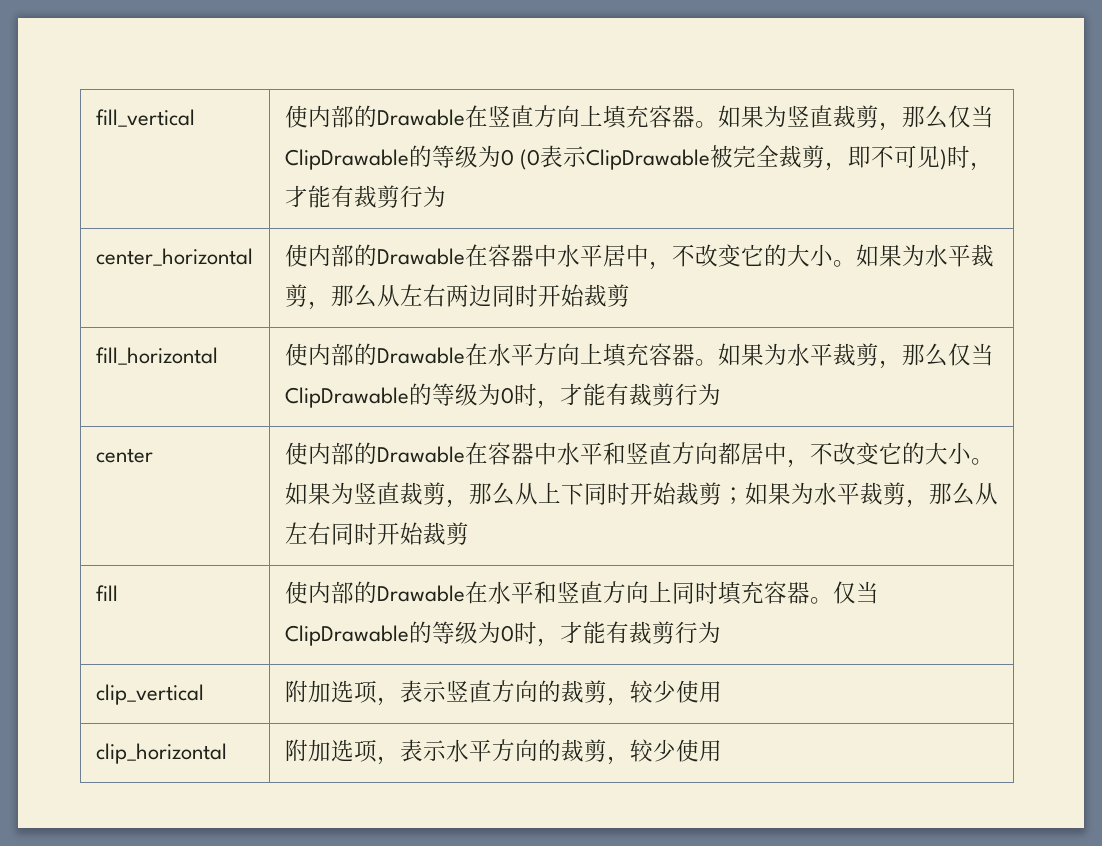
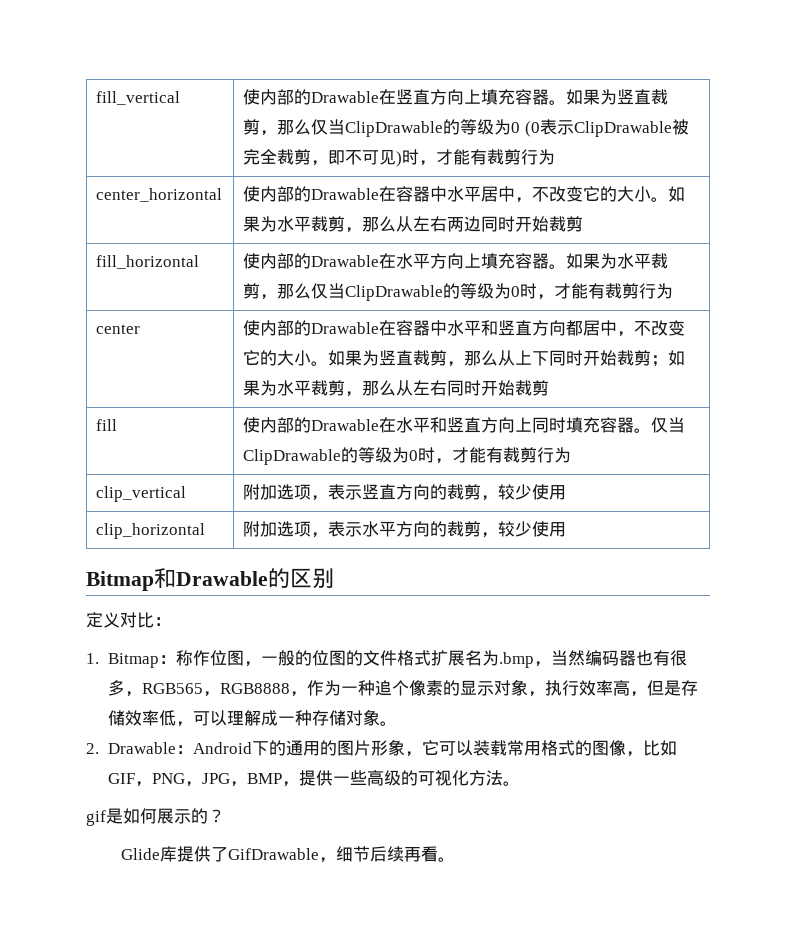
+ Bitmap和Drawable的区别
+ 定义对比：
+ 1. Bitmap：称作位图，一般的位图的文件格式扩展名为.bmp，当然编码器也有很多，RGB565，RGB8888，作为一种追个像素的显示对象，执行效率高，但是存储效率低，可以理解成一种存储对象。
+ 2. Drawable：Android下的通用的图片形象，它可以装载常用格式的图像，比如GIF，PNG，JPG，BMP，提供一些高级的可视化方法。
+ gif是如何展示的？
+ Glide库提供了GifDrawable，细节后续再看。

